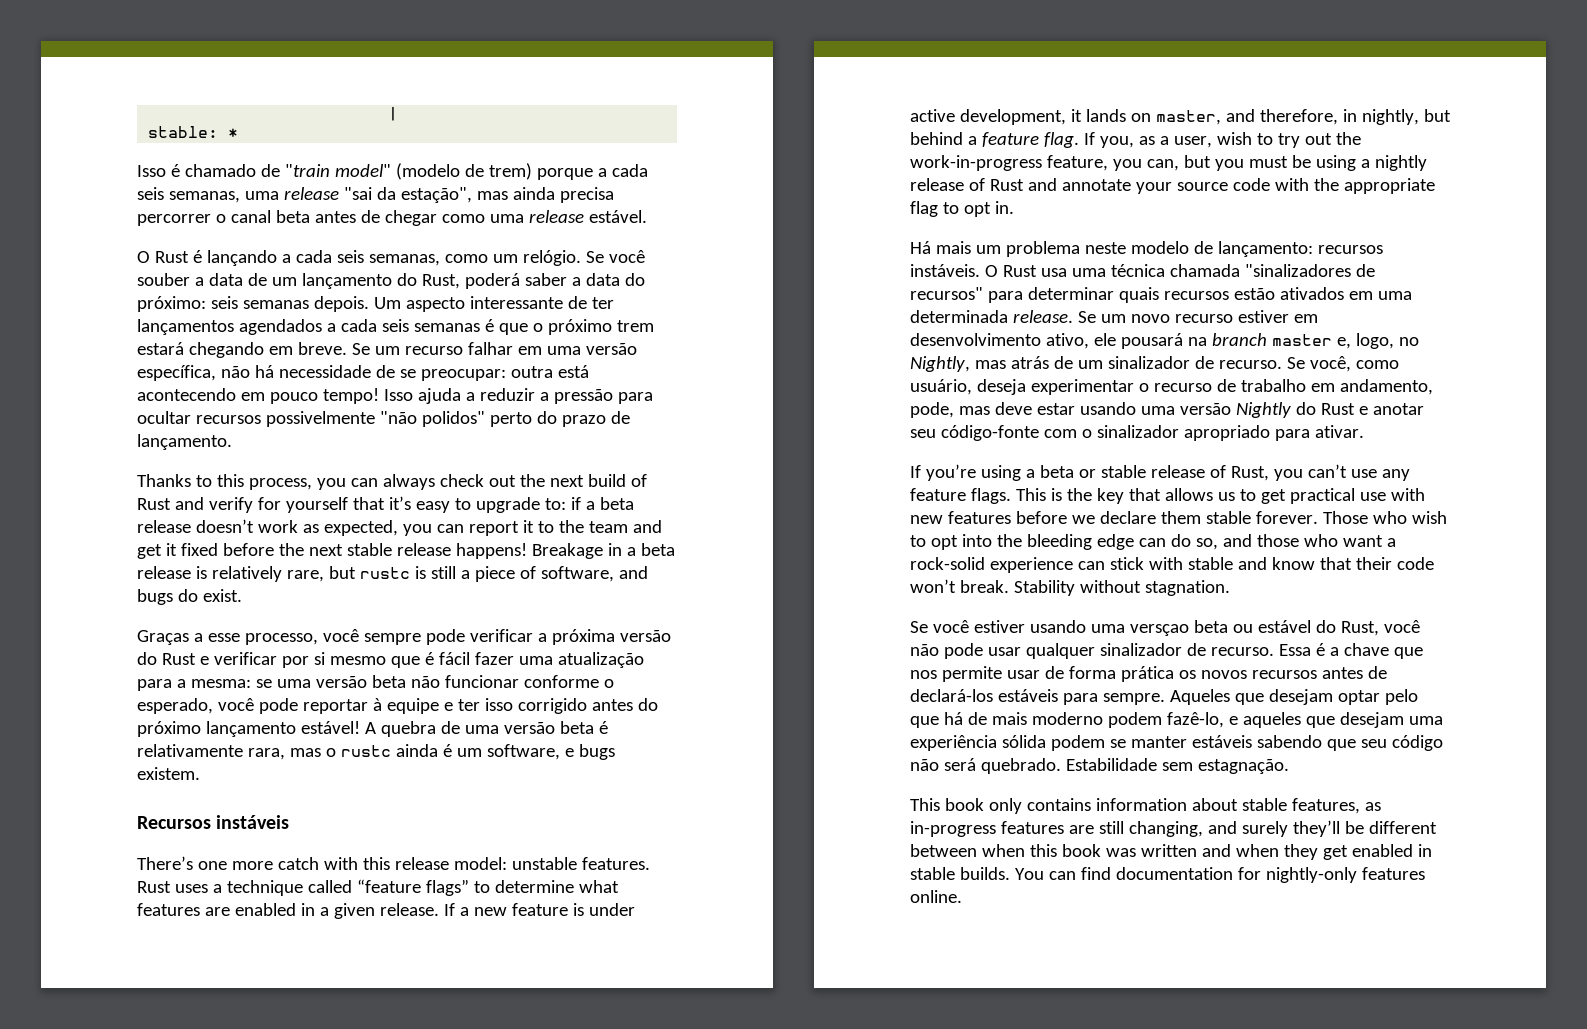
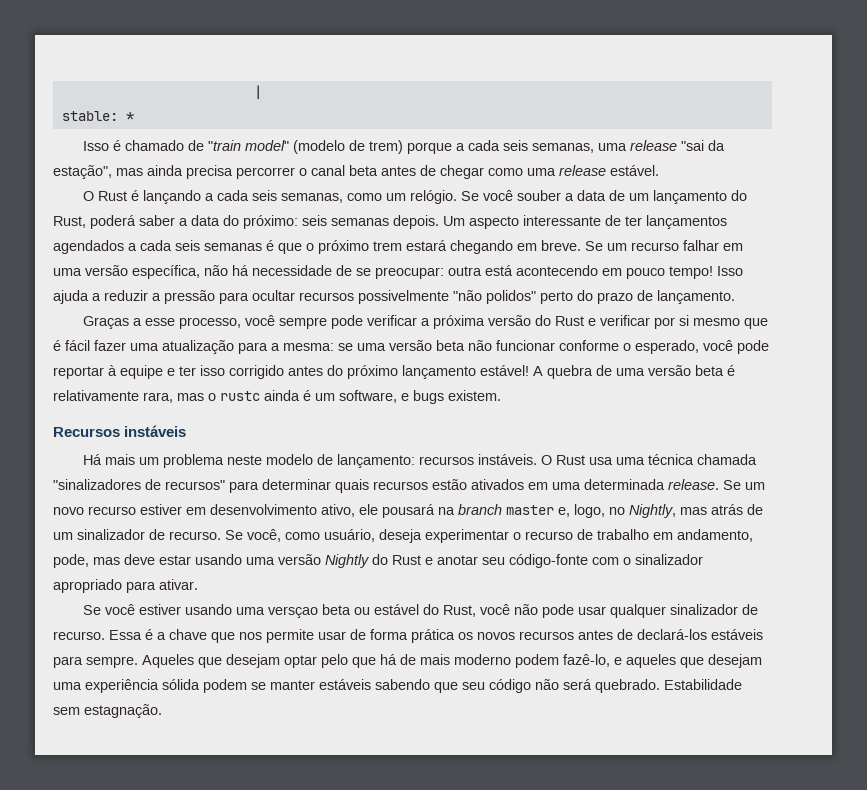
- Thanks to this process, you can always check out the next build of Rust and verify for yourself that it’s easy to upgrade to: if a beta release doesn’t work as expected, you can report it to the team and get it fixed before the next stable release happens! Breakage in a beta release is relatively rare, but rustc is still a piece of software, and bugs do exist.
- There’s one more catch with this release model: unstable features. Rust uses a technique called “feature flags” to determine what features are enabled in a given release. If a new feature is under active development, it lands on master, and therefore, in nightly, but behind a feature flag. If you, as a user, wish to try out the work-in-progress feature, you can, but you must be using a nightly release of Rust and annotate your source code with the appropriate flag to opt in.
- If you’re using a beta or stable release of Rust, you can’t use any feature flags. This is the key that allows us to get practical use with new features before we declare them stable forever. Those who wish to opt into the bleeding edge can do so, and those who want a rock-solid experience can stick with stable and know that their code won’t break. Stability without stagnation.
- This book only contains information about stable features, as in-progress features are still changing, and surely they’ll be different between when this book was written and when they get enabled in stable builds. You can find documentation for nightly-only features online.

